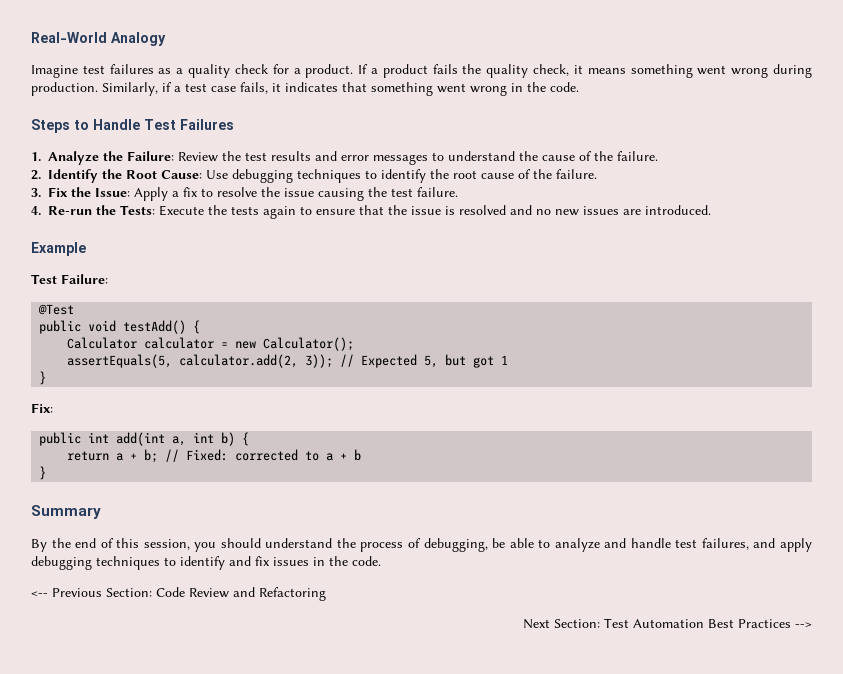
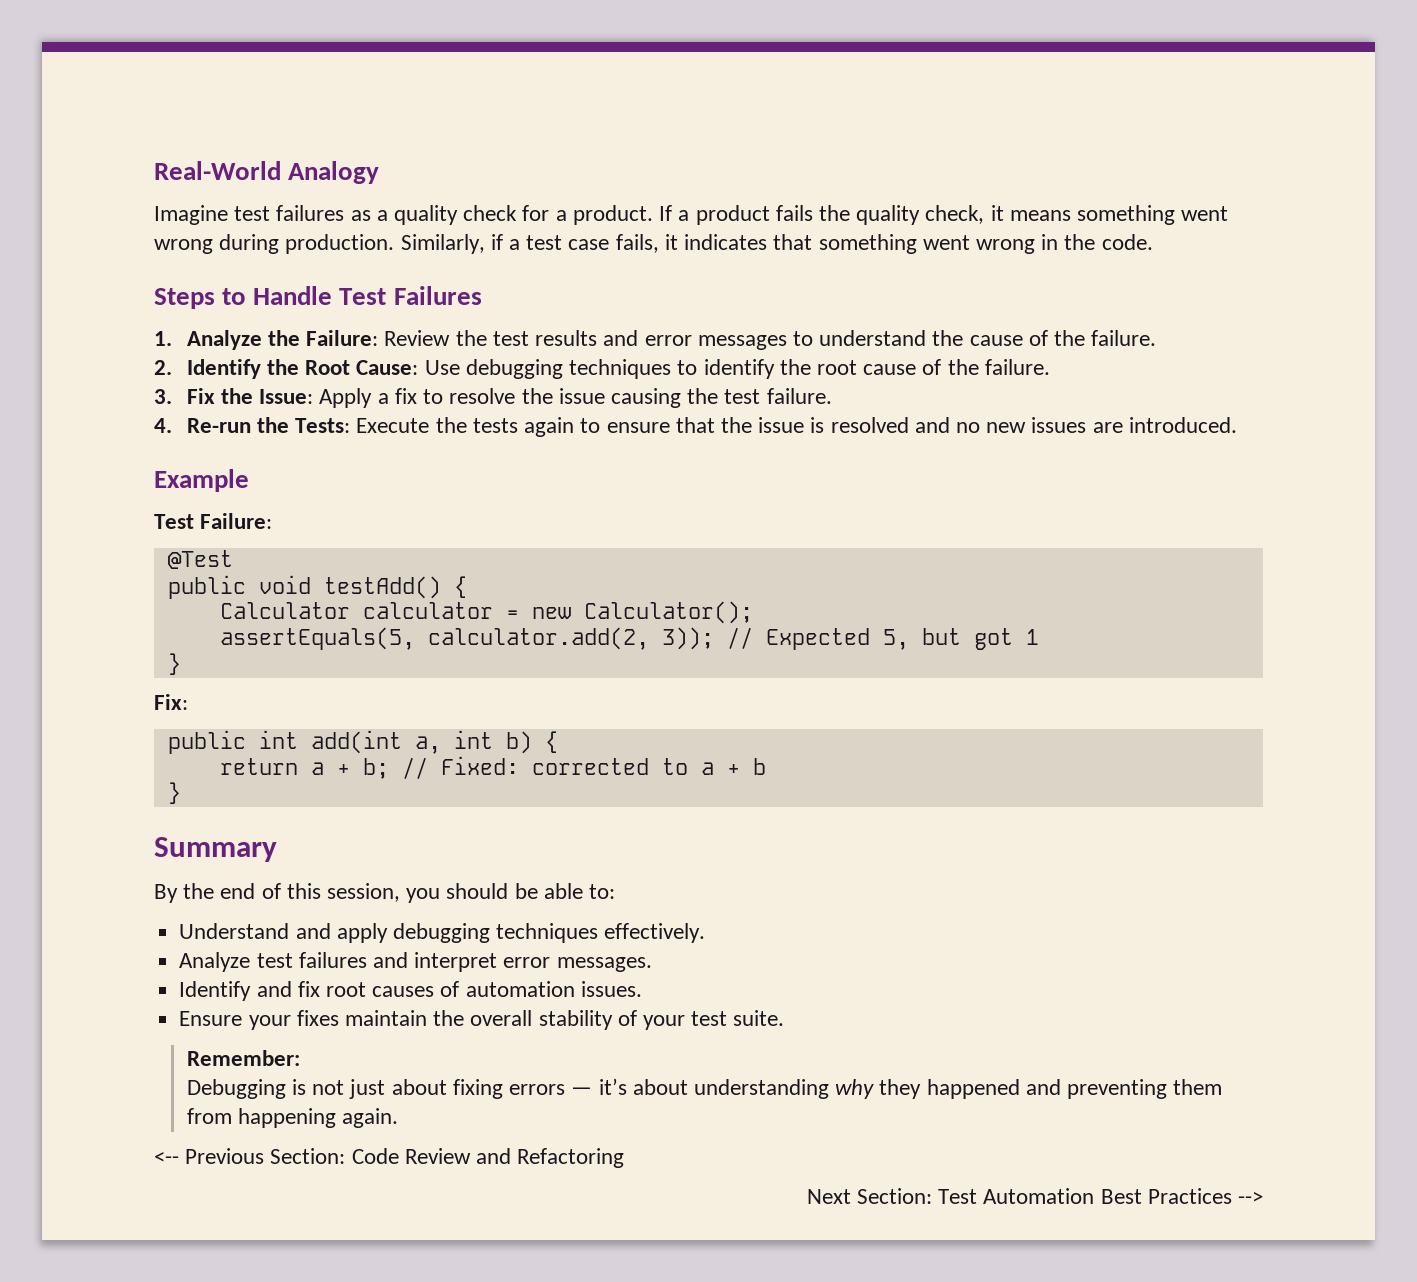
- By the end of this session, you should understand the process of debugging, be able to analyze and handle test failures, and apply debugging techniques to identify and fix issues in the code.
+ By the end of this session, you should be able to:
+ Understand and apply debugging techniques effectively.
+ Analyze test failures and interpret error messages.
+ Identify and fix root causes of automation issues.
+ Ensure your fixes maintain the overall stability of your test suite.
+ Remember:
+ Debugging is not just about fixing errors — it’s about understanding why they happened and preventing them from happening again.

